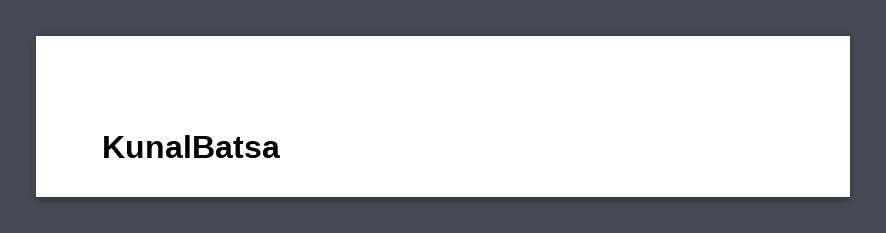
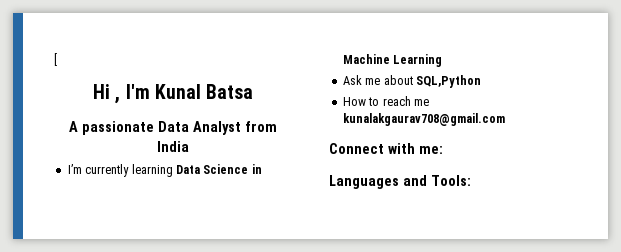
- KunalBatsa
+ [
+ Hi , I'm Kunal Batsa
+ A passionate Data Analyst from India
+ I’m currently learning Data Science in Machine Learning
+ Ask me about SQL,Python
+ How to reach me kunalakgaurav708@gmail.com
+ Connect with me:
+ Languages and Tools:

